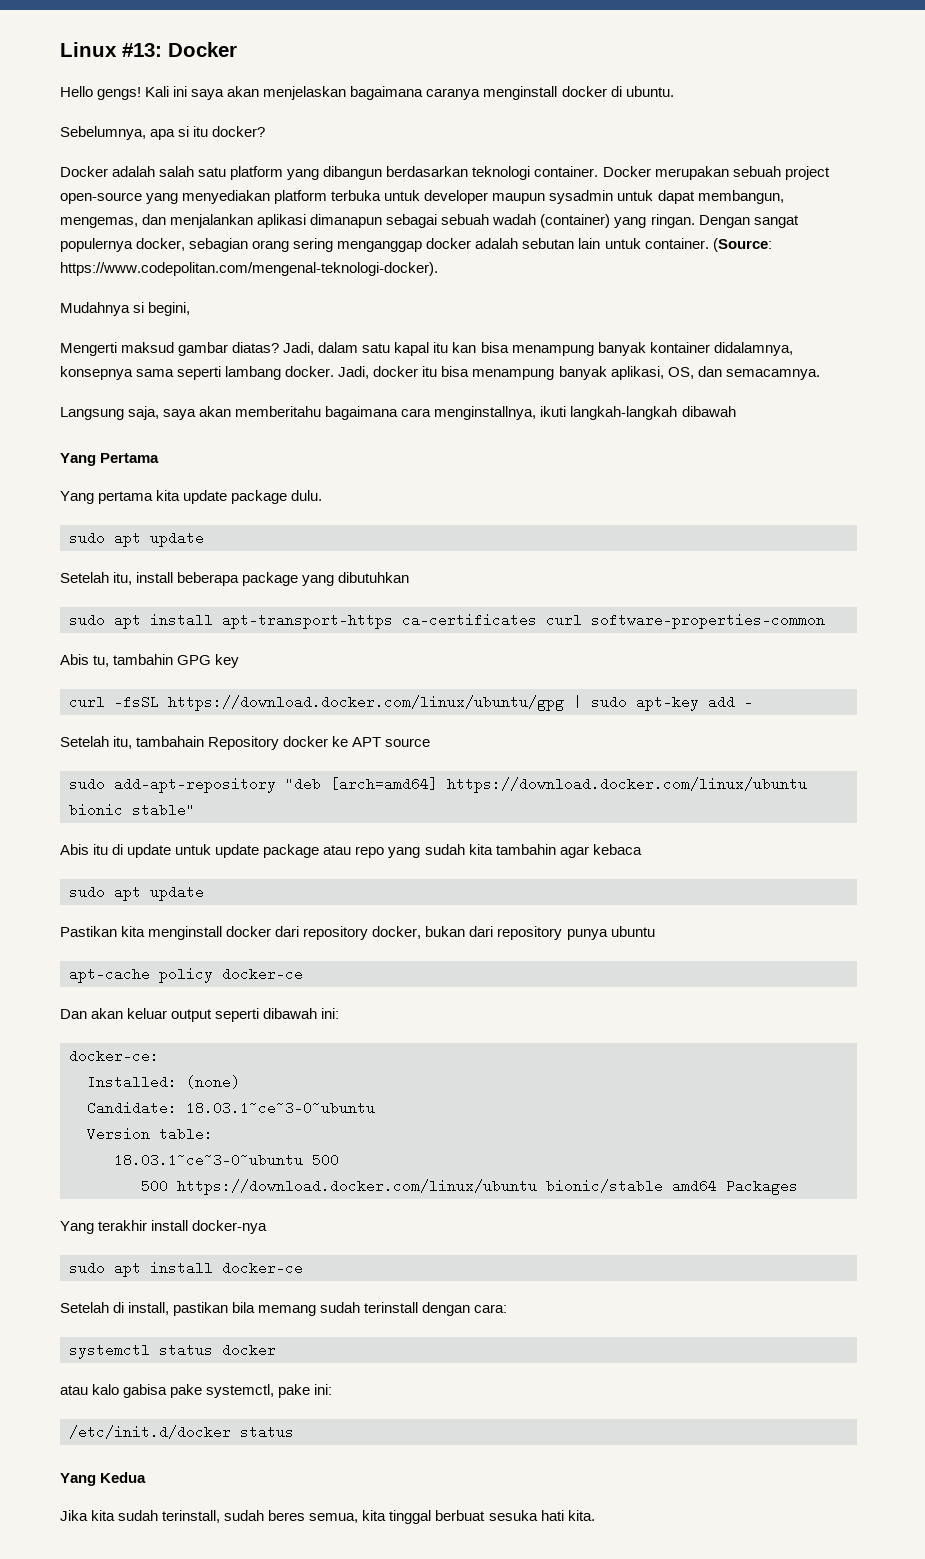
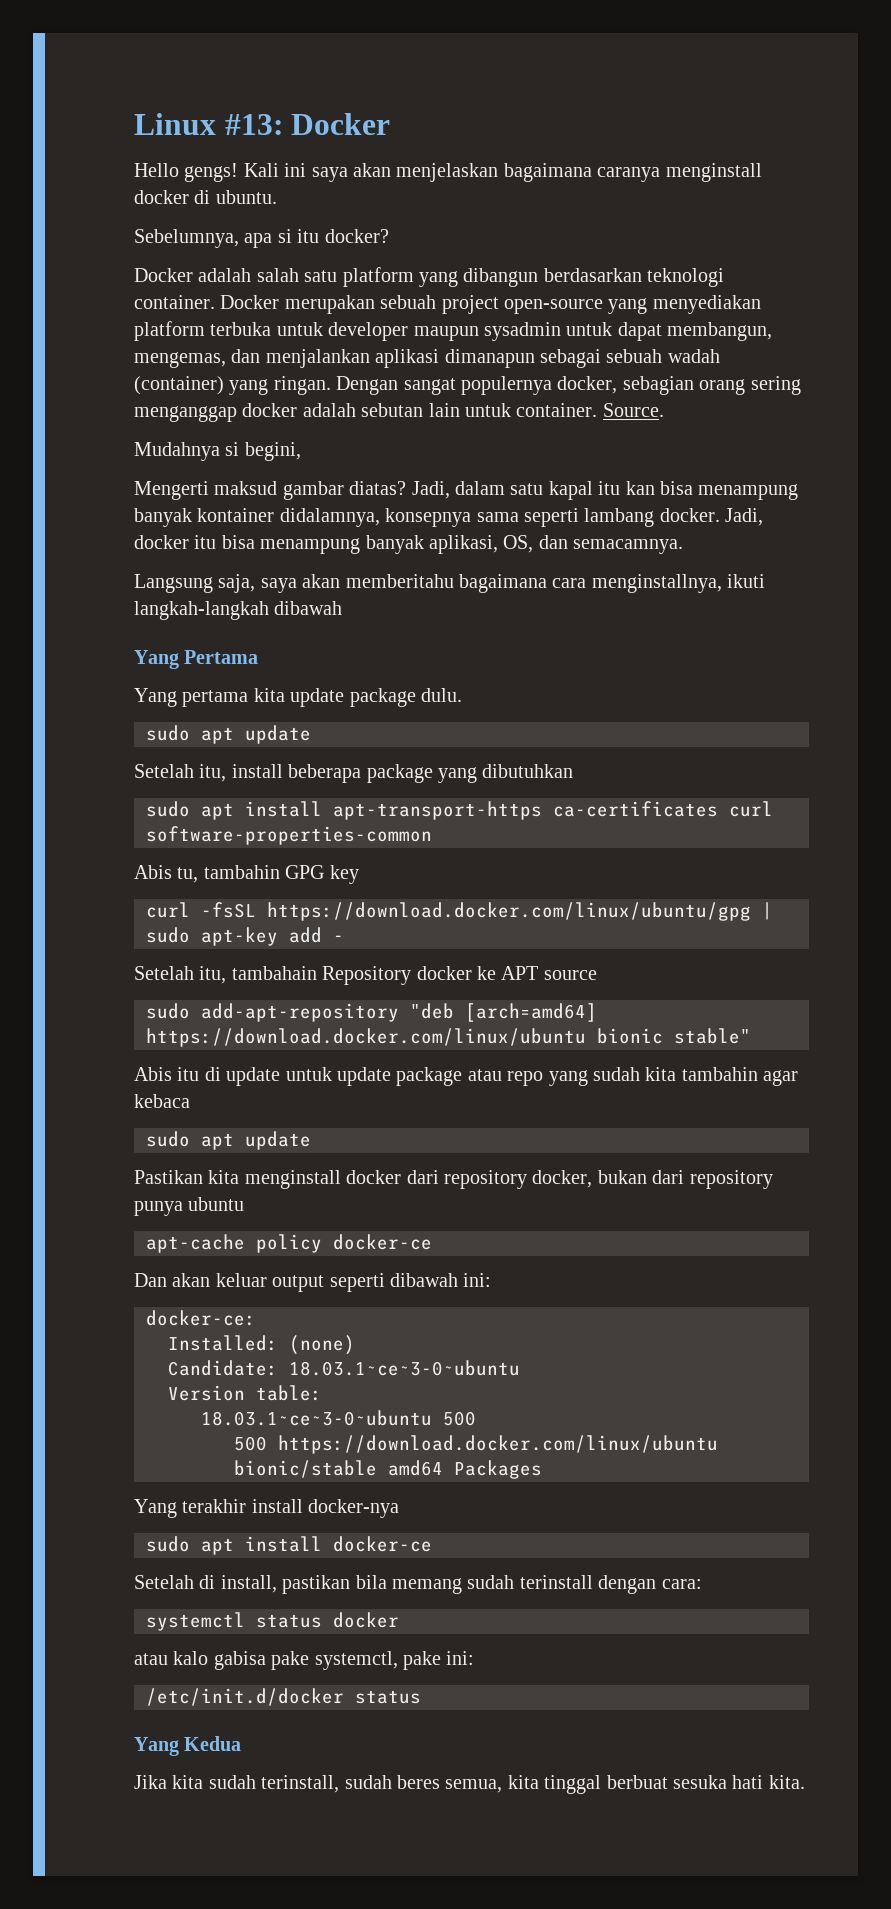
- (Source: https://www.codepolitan.com/mengenal-teknologi-docker).
+ Source.

